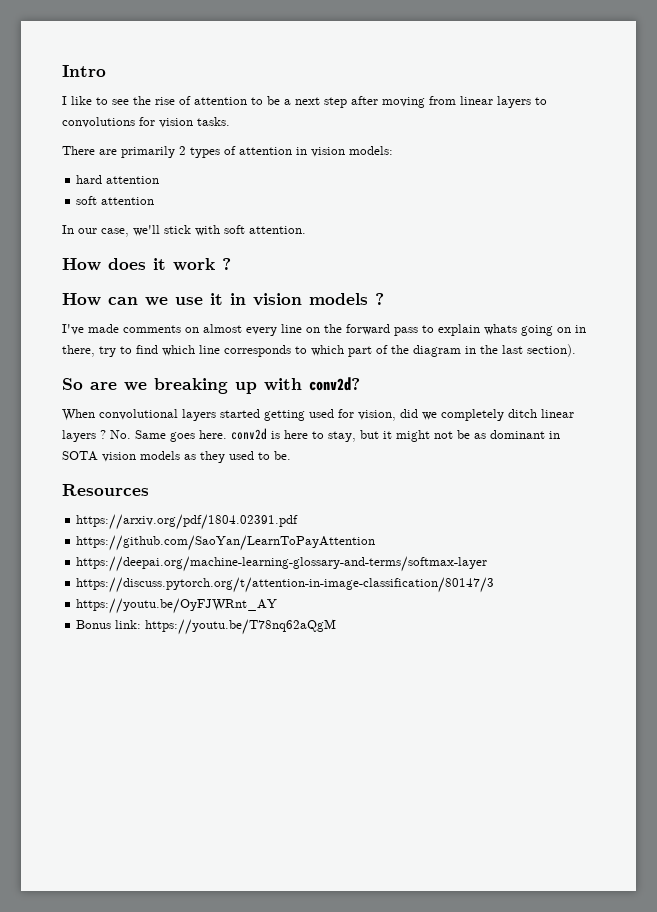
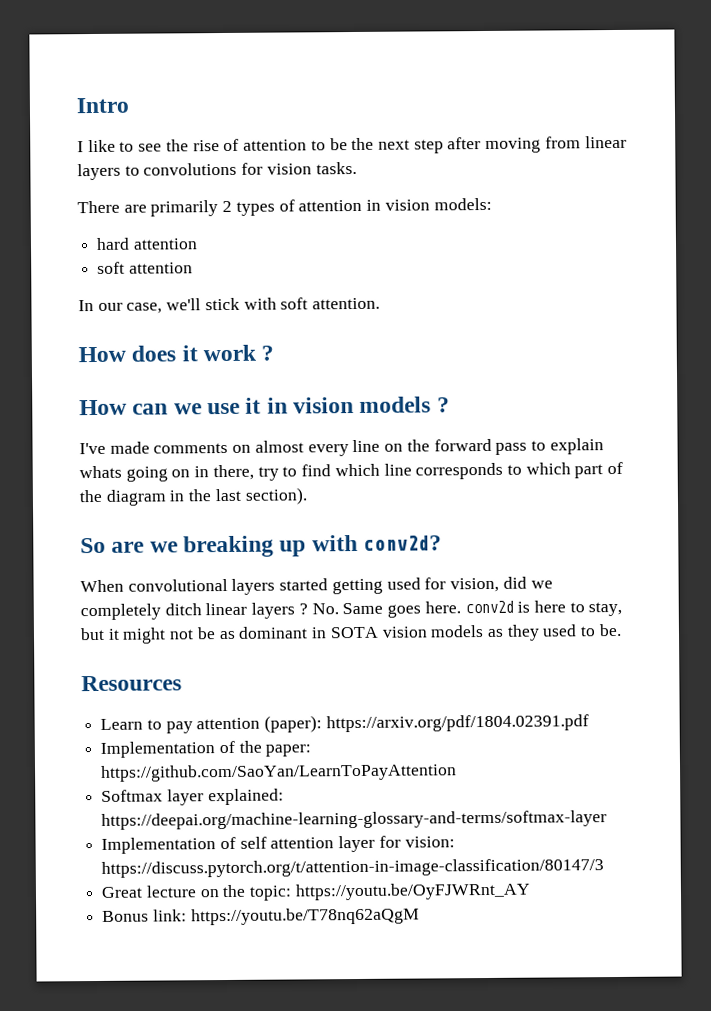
- I like to see the rise of attention to be a next step after moving from linear layers to convolutions for vision tasks.
+ I like to see the rise of attention to be the next step after moving from linear layers to convolutions for vision tasks.
- https://arxiv.org/pdf/1804.02391.pdf
- https://github.com/SaoYan/LearnToPayAttention
- https://deepai.org/machine-learning-glossary-and-terms/softmax-layer
- https://discuss.pytorch.org/t/attention-in-image-classification/80147/3
- https://youtu.be/OyFJWRnt_AY
+ Learn to pay attention (paper): https://arxiv.org/pdf/1804.02391.pdf
+ Implementation of the paper: https://github.com/SaoYan/LearnToPayAttention
+ Softmax layer explained: https://deepai.org/machine-learning-glossary-and-terms/softmax-layer
+ Implementation of self attention layer for vision: https://discuss.pytorch.org/t/attention-in-image-classification/80147/3
+ Great lecture on the topic: https://youtu.be/OyFJWRnt_AY

